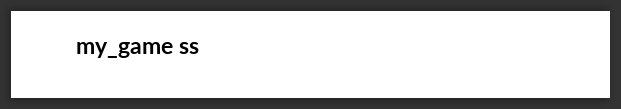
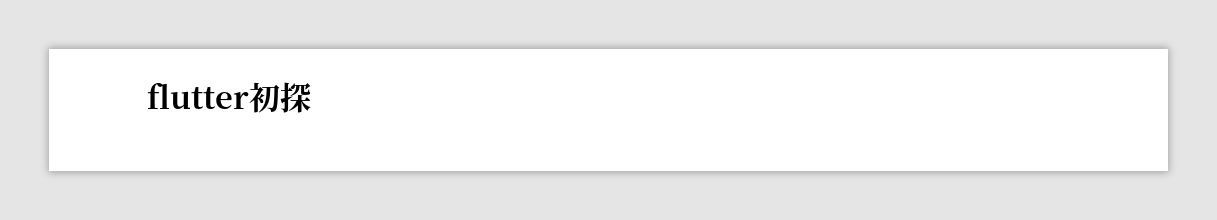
- my_game ss
+ flutter初探

